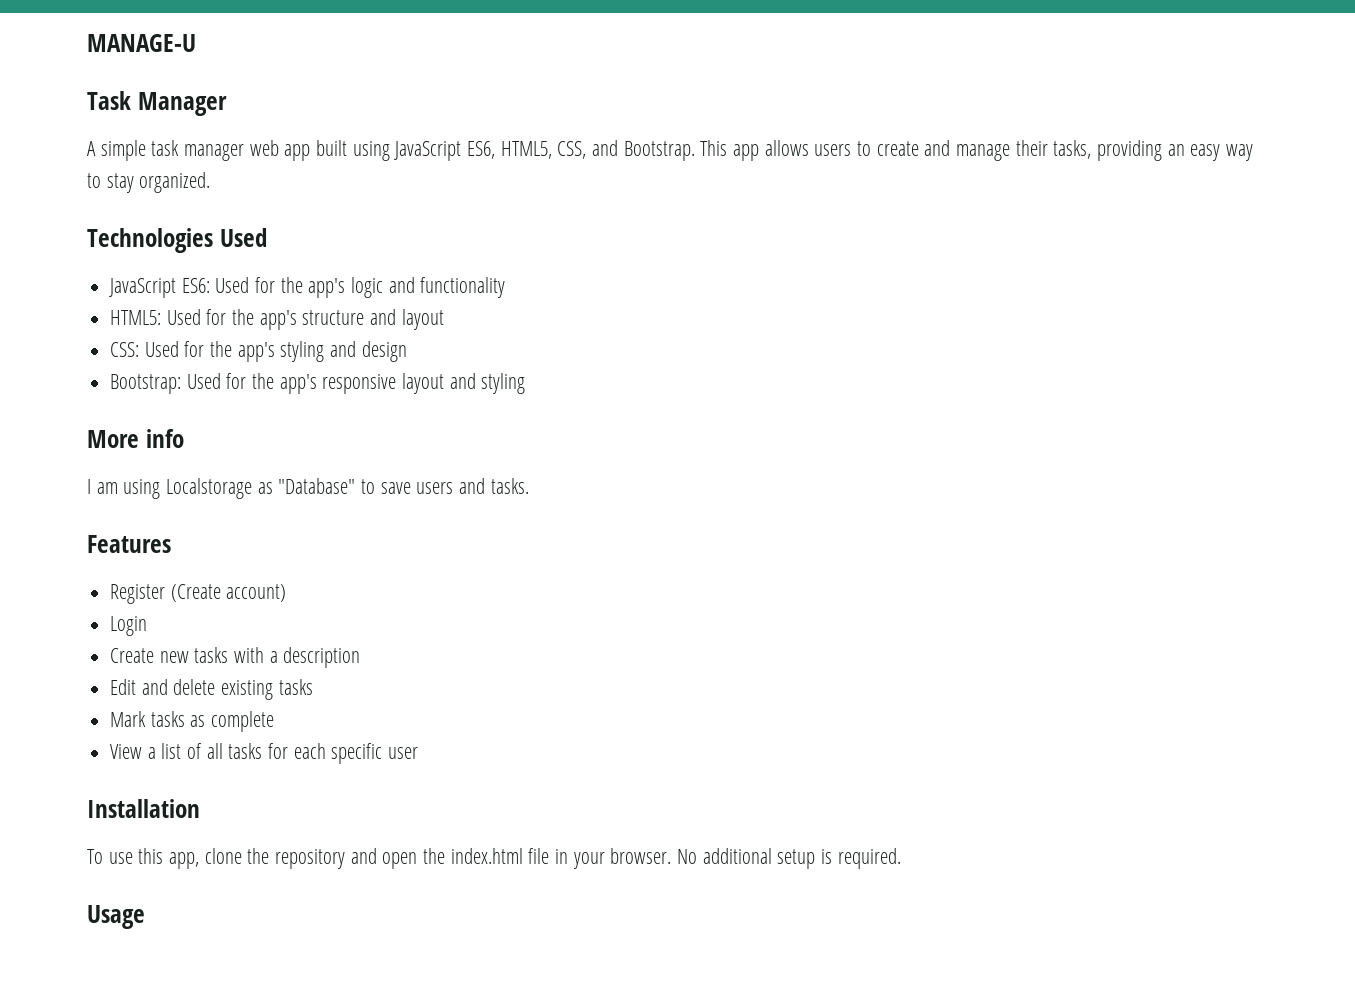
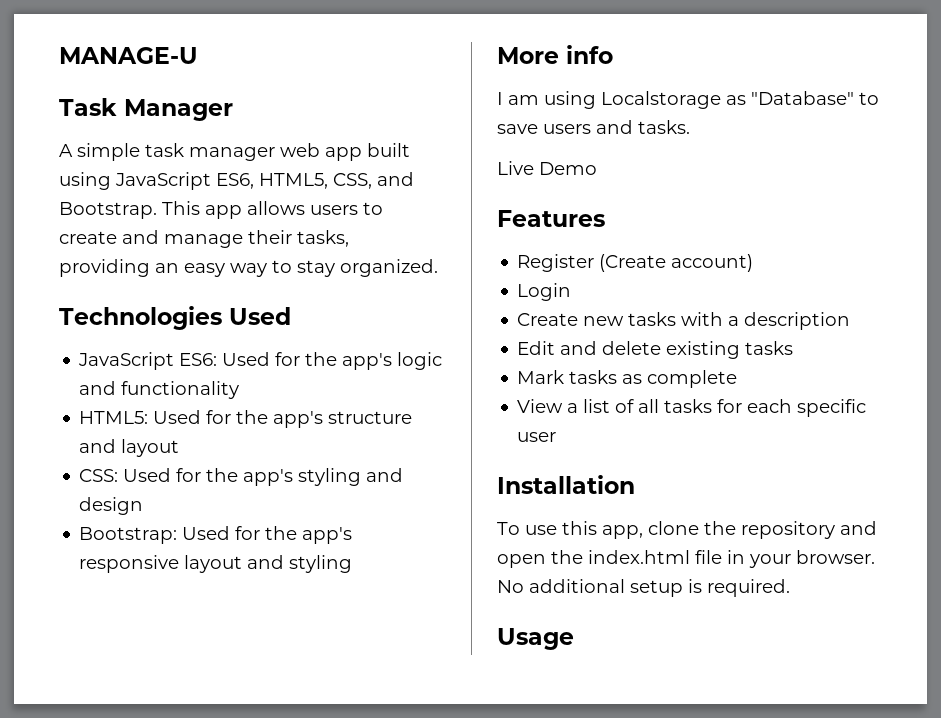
+ Live Demo

